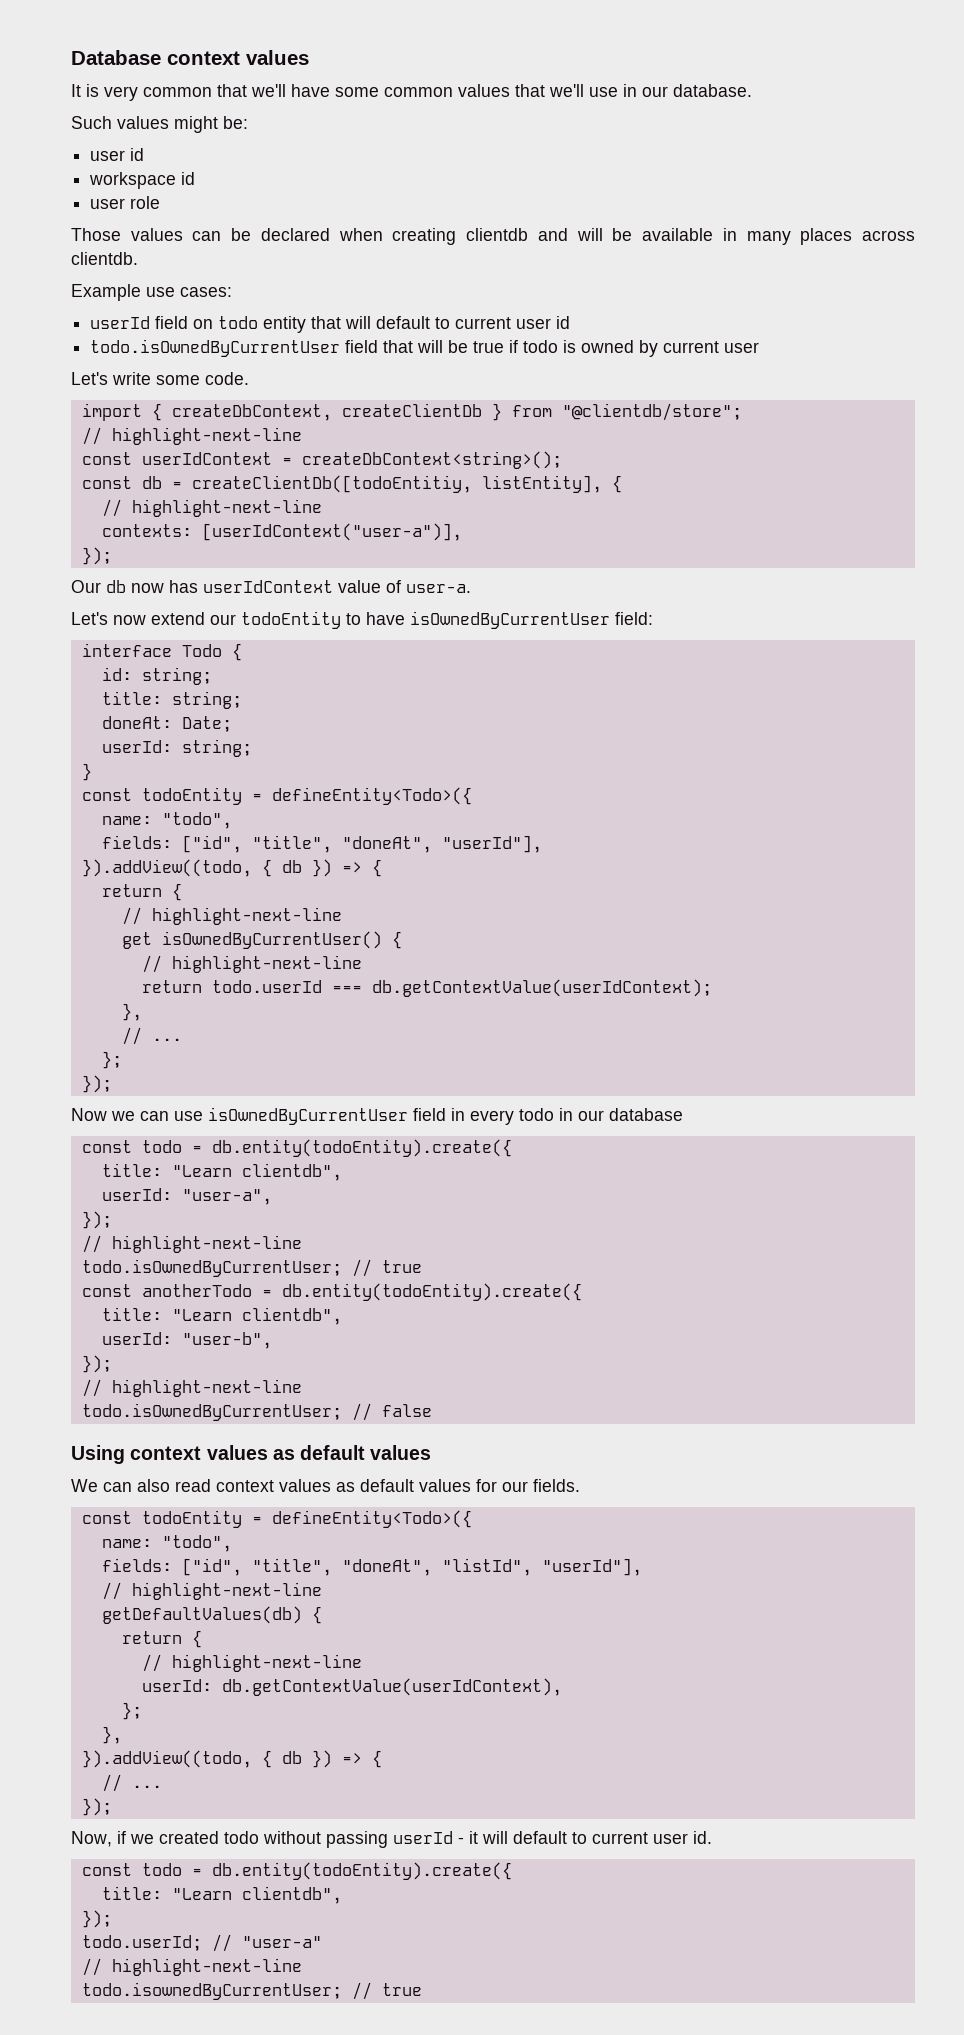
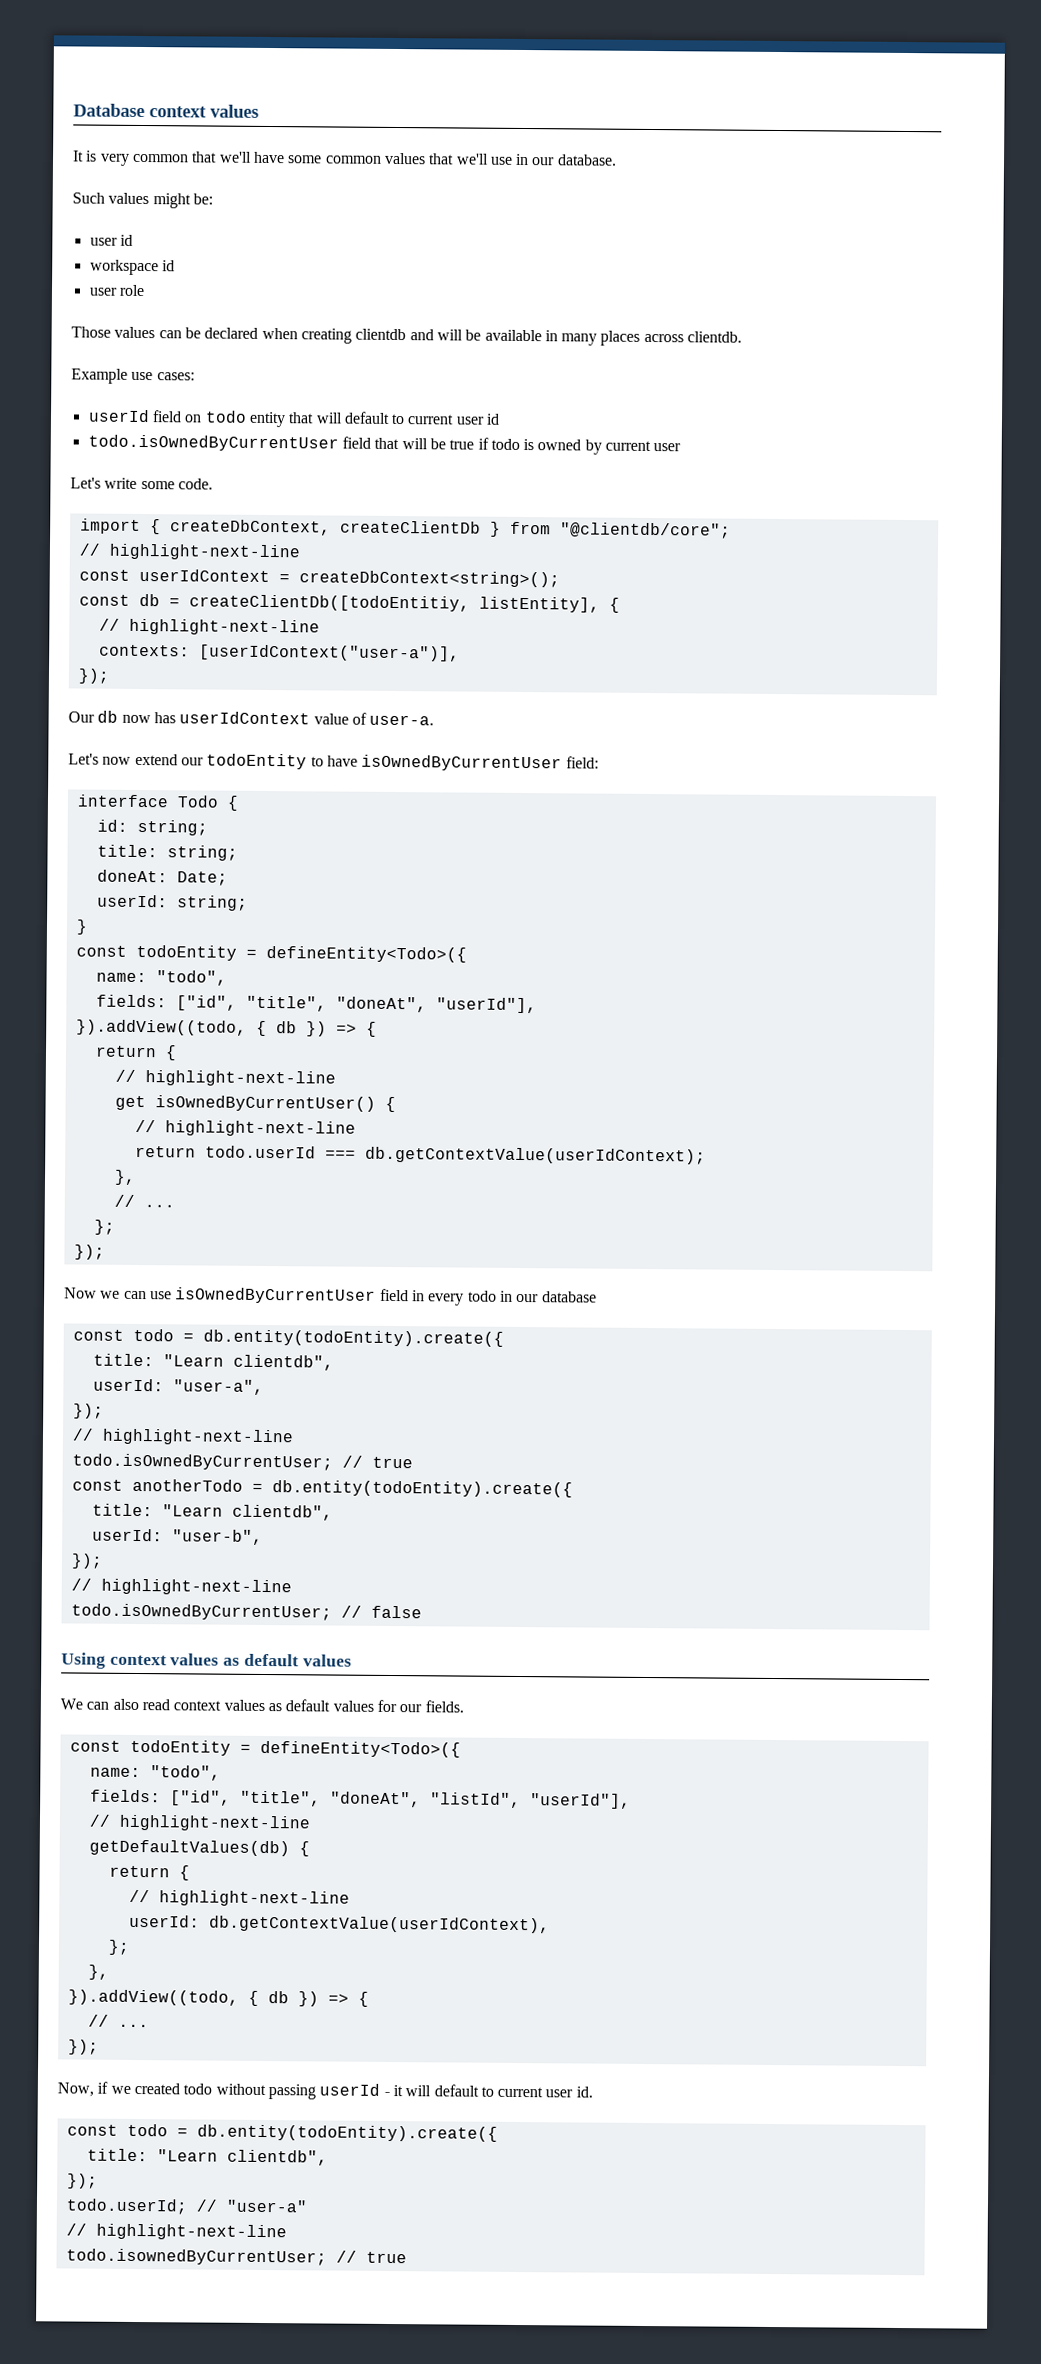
- import { createDbContext, createClientDb } from "@clientdb/store";
+ import { createDbContext, createClientDb } from "@clientdb/core";

